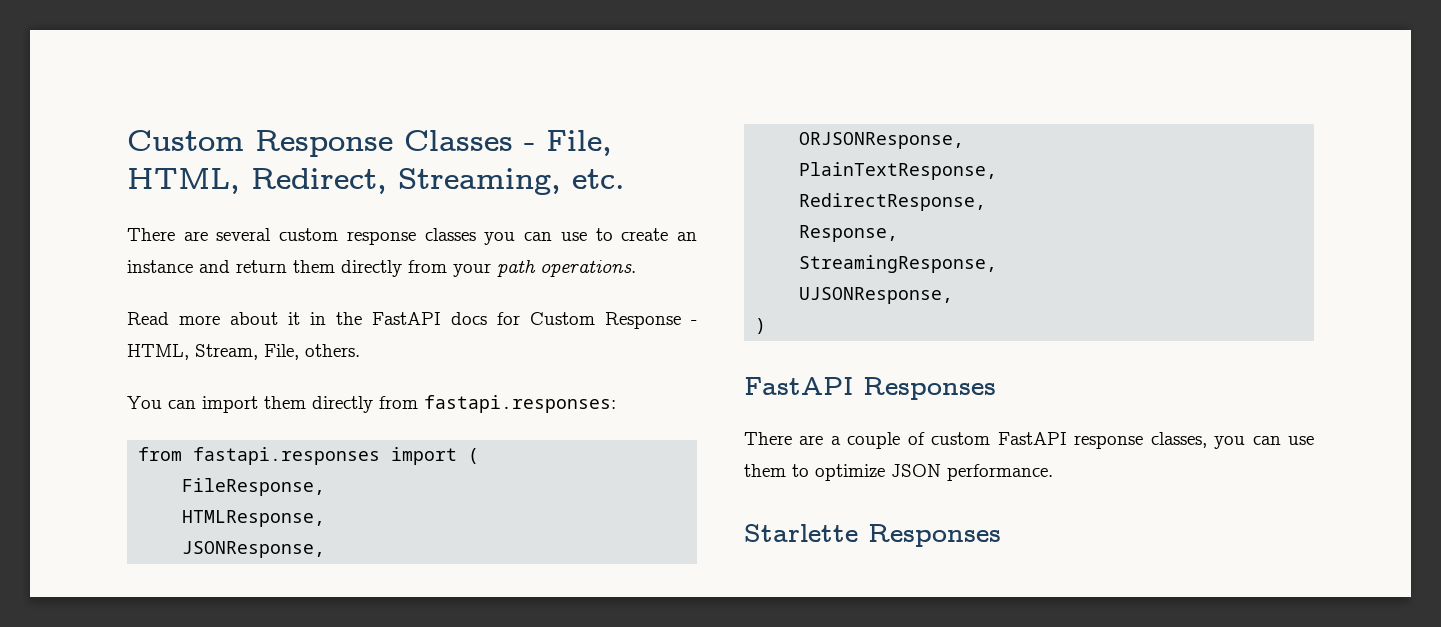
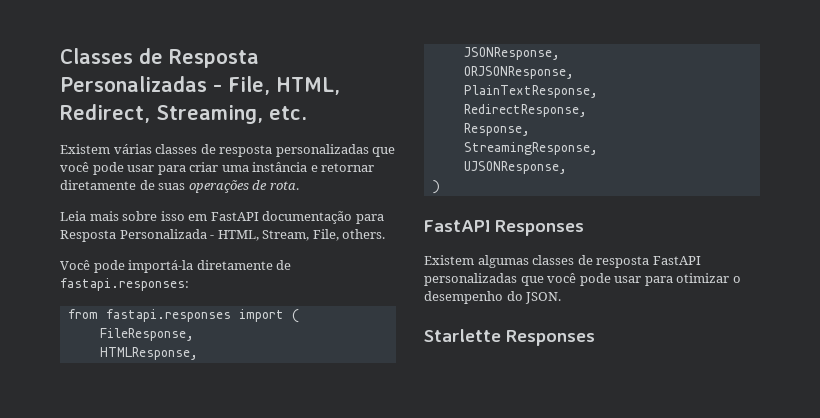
- Custom Response Classes - File, HTML, Redirect, Streaming, etc.
+ Classes de Resposta Personalizadas - File, HTML, Redirect, Streaming, etc.
- There are several custom response classes you can use to create an instance and return them directly from your path operations.
- Read more about it in the FastAPI docs for Custom Response - HTML, Stream, File, others.
+ Existem várias classes de resposta personalizadas que você pode usar para criar uma instância e retornar diretamente de suas operações de rota.
+ Leia mais sobre isso em FastAPI documentação para Resposta Personalizada - HTML, Stream, File, others.
- You can import them directly from fastapi.responses:
+ Você pode importá-la diretamente de fastapi.responses:
- There are a couple of custom FastAPI response classes, you can use them to optimize JSON performance.
+ Existem algumas classes de resposta FastAPI personalizadas que você pode usar para otimizar o desempenho do JSON.

